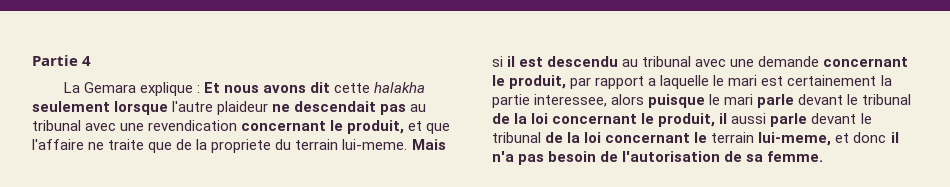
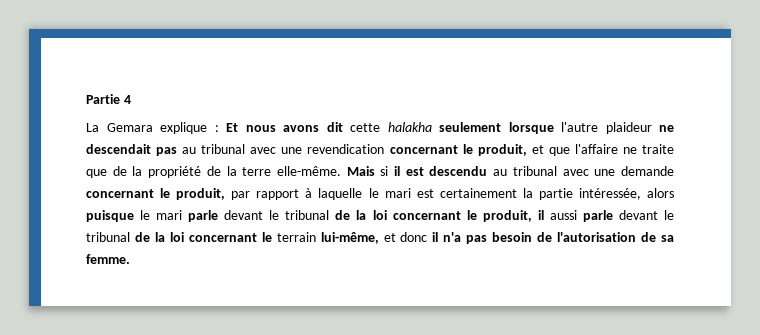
- La Gemara explique : Et nous avons dit cette halakha seulement lorsque l'autre plaideur ne descendait pas au tribunal avec une revendication concernant le produit, et que l'affaire ne traite que de la propriete du terrain lui-meme.
+ La Gemara explique : Et nous avons dit cette halakha seulement lorsque l'autre plaideur ne descendait pas au tribunal avec une revendication concernant le produit, et que l'affaire ne traite que de la propriété de la terre elle-même.
- Mais si il est descendu au tribunal avec une demande concernant le produit, par rapport a laquelle le mari est certainement la partie interessee, alors puisque le mari parle devant le tribunal de la loi concernant le produit, il aussi parle devant le tribunal de la loi concernant le terrain lui-meme, et donc il n'a pas besoin de l'autorisation de sa femme.
+ Mais si il est descendu au tribunal avec une demande concernant le produit, par rapport à laquelle le mari est certainement la partie intéressée, alors puisque le mari parle devant le tribunal de la loi concernant le produit, il aussi parle devant le tribunal de la loi concernant le terrain lui-même, et donc il n'a pas besoin de l'autorisation de sa femme.

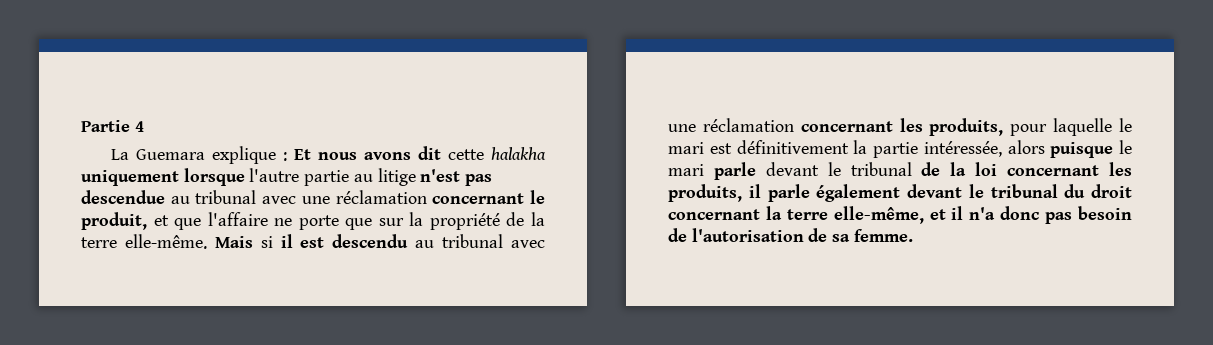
- La Gemara explique : Et nous avons dit cette halakha seulement lorsque l'autre plaideur ne descendait pas au tribunal avec une revendication concernant le produit, et que l'affaire ne traite que de la propriété de la terre elle-même.
+ La Guemara explique : Et nous avons dit cette halakha uniquement lorsque l'autre partie au litige n'est pas descendue au tribunal avec une réclamation concernant le produit, et que l'affaire ne porte que sur la propriété de la terre elle-même.
- Mais si il est descendu au tribunal avec une demande concernant le produit, par rapport à laquelle le mari est certainement la partie intéressée, alors puisque le mari parle devant le tribunal de la loi concernant le produit, il aussi parle devant le tribunal de la loi concernant le terrain lui-même, et donc il n'a pas besoin de l'autorisation de sa femme.
+ Mais si il est descendu au tribunal avec une réclamation concernant les produits, pour laquelle le mari est définitivement la partie intéressée, alors puisque le mari parle devant le tribunal de la loi concernant les produits, il parle également devant le tribunal du droit concernant la terre elle-même, et il n'a donc pas besoin de l'autorisation de sa femme.

